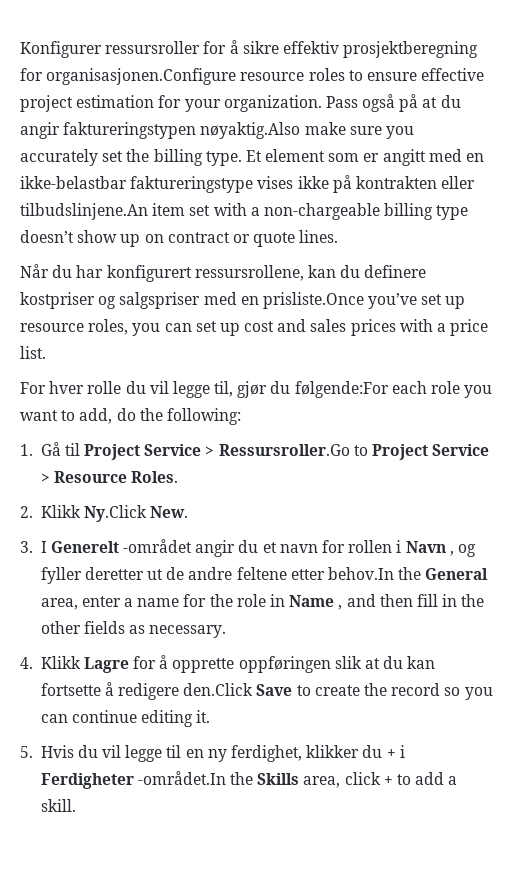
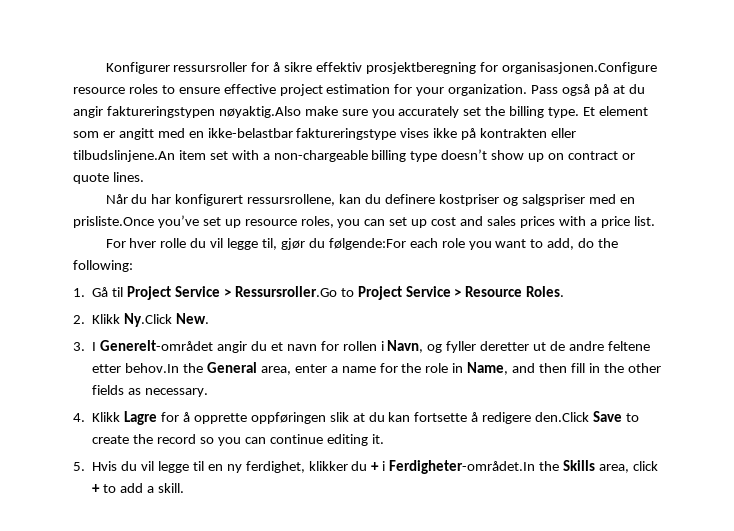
- 3. I Generelt -området angir du et navn for rollen i Navn , og fyller deretter ut de andre feltene etter behov.In the General area, enter a name for the role in Name , and then fill in the other fields as necessary.
+ 3. I Generelt-området angir du et navn for rollen i Navn, og fyller deretter ut de andre feltene etter behov.In the General area, enter a name for the role in Name, and then fill in the other fields as necessary.
- 5. Hvis du vil legge til en ny ferdighet, klikker du + i Ferdigheter -området.In the Skills area, click + to add a skill.
+ 5. Hvis du vil legge til en ny ferdighet, klikker du + i Ferdigheter-området.In the Skills area, click + to add a skill.

